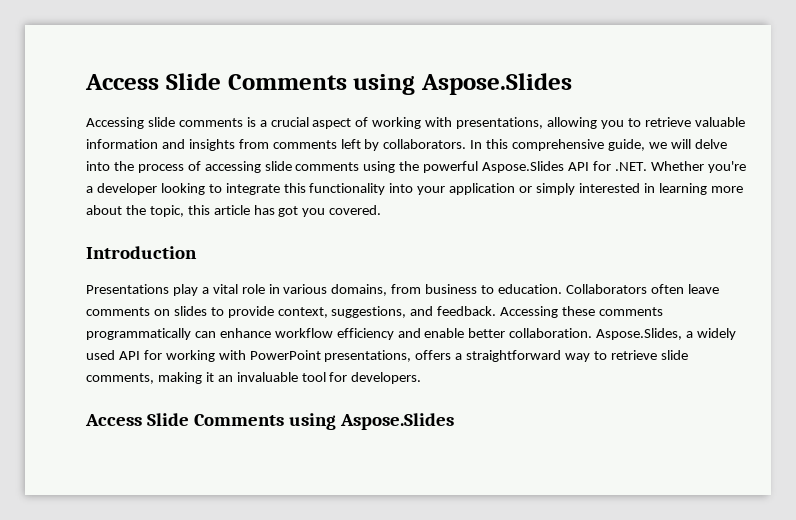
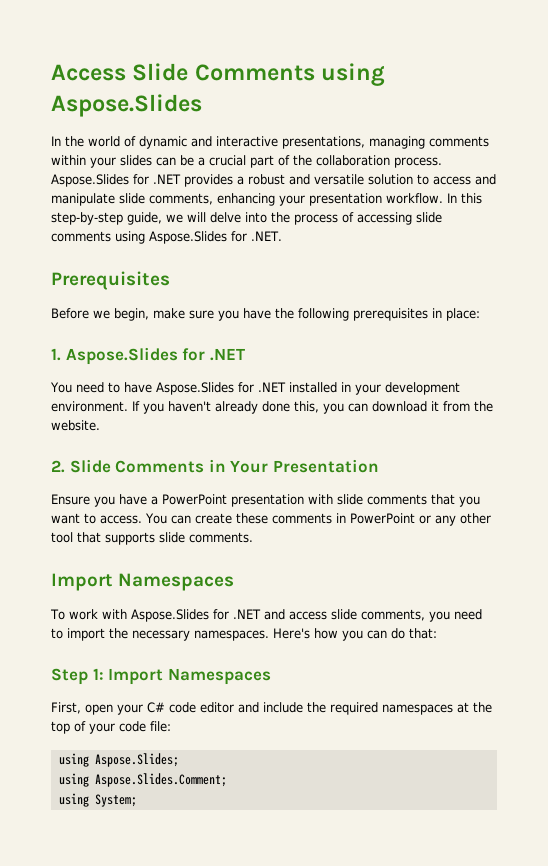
- Accessing slide comments is a crucial aspect of working with presentations, allowing you to retrieve valuable information and insights from comments left by collaborators.
+ In the world of dynamic and interactive presentations, managing comments within your slides can be a crucial part of the collaboration process. Aspose.Slides for .NET provides a robust and versatile solution to access and manipulate slide comments, enhancing your presentation workflow.
- In this comprehensive guide, we will delve into the process of accessing slide comments using the powerful Aspose.Slides API for .NET. Whether you're a developer looking to integrate this functionality into your application or simply interested in learning more about the topic, this article has got you covered.
- Introduction
- Presentations play a vital role in various domains, from business to education. Collaborators often leave comments on slides to provide context, suggestions, and feedback. Accessing these comments programmatically can enhance workflow efficiency and enable better collaboration. Aspose.Slides, a widely used API for working with PowerPoint presentations, offers a straightforward way to retrieve slide comments, making it an invaluable tool for developers.
- Access Slide Comments using Aspose.Slides
+ In this step-by-step guide, we will delve into the process of accessing slide comments using Aspose.Slides for .NET.
+ Prerequisites
+ Before we begin, make sure you have the following prerequisites in place:
+ 1. Aspose.Slides for .NET
+ You need to have Aspose.Slides for .NET installed in your development environment. If you haven't already done this, you can download it from the website.
+ 2. Slide Comments in Your Presentation
+ Ensure you have a PowerPoint presentation with slide comments that you want to access. You can create these comments in PowerPoint or any other tool that supports slide comments.
+ Import Namespaces
+ To work with Aspose.Slides for .NET and access slide comments, you need to import the necessary namespaces. Here's how you can do that:
+ Step 1: Import Namespaces
+ First, open your C# code editor and include the required namespaces at the top of your code file:
+ using Aspose.Slides;
+ using Aspose.Slides.Comment;
+ using System;

